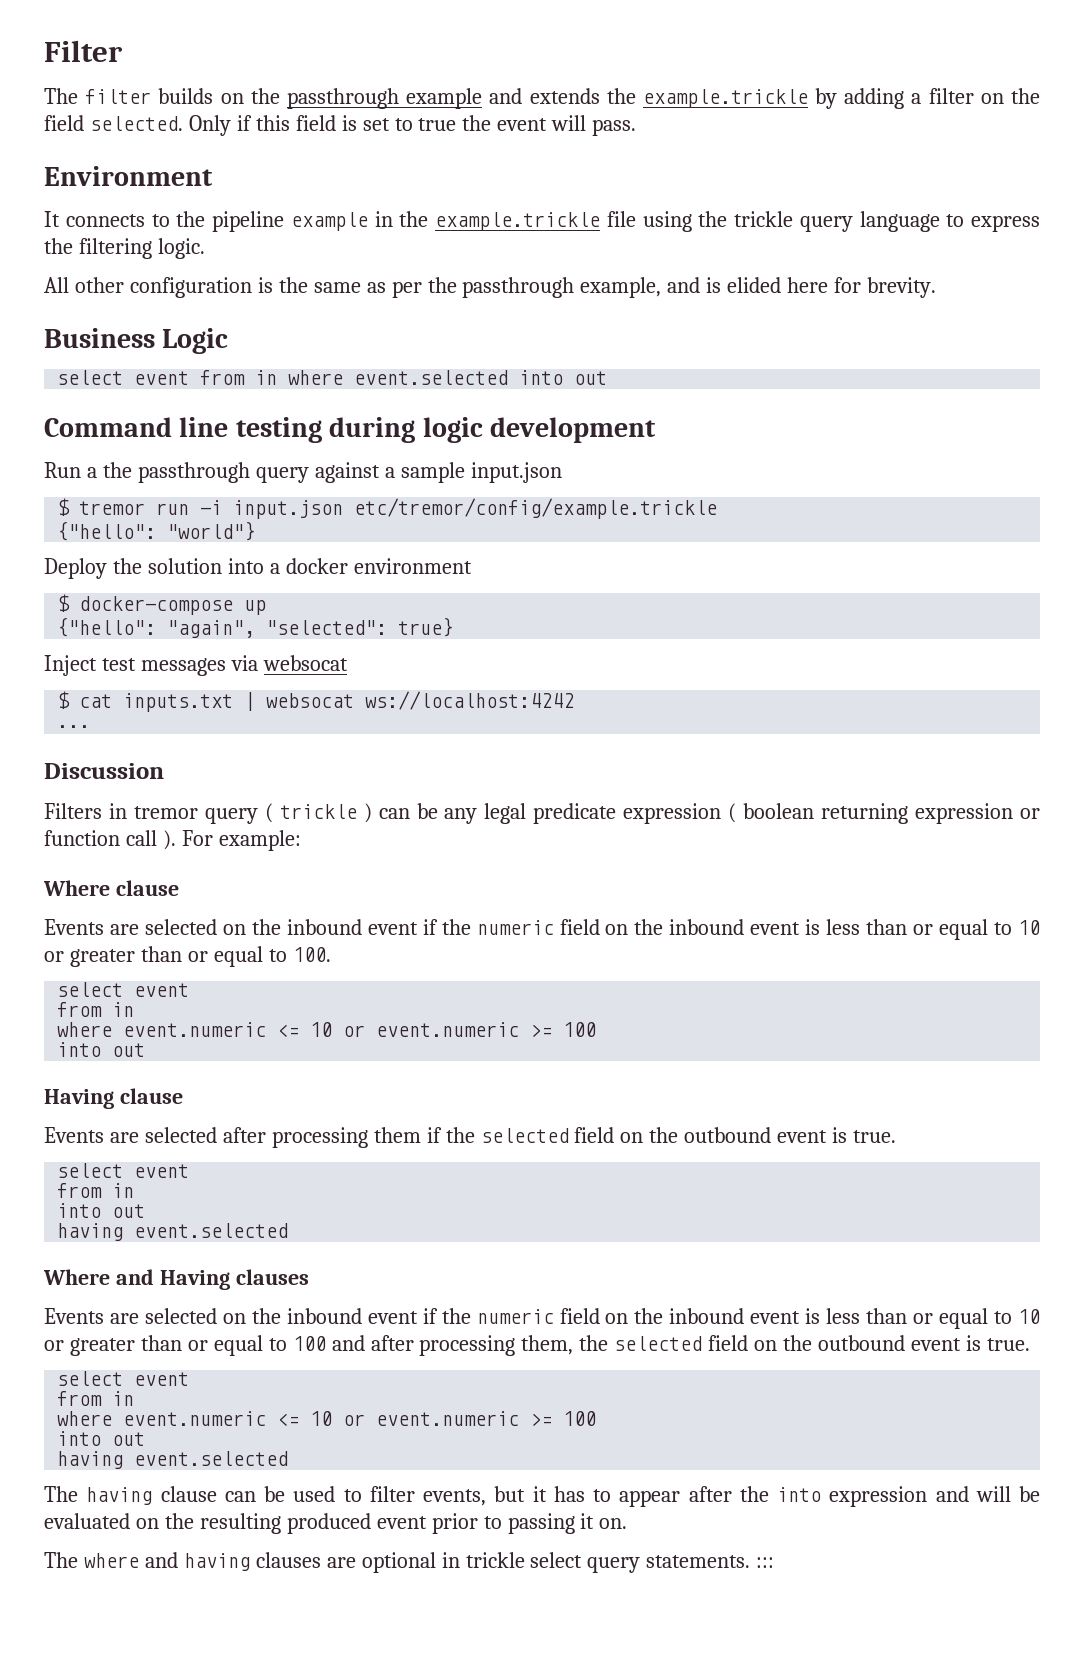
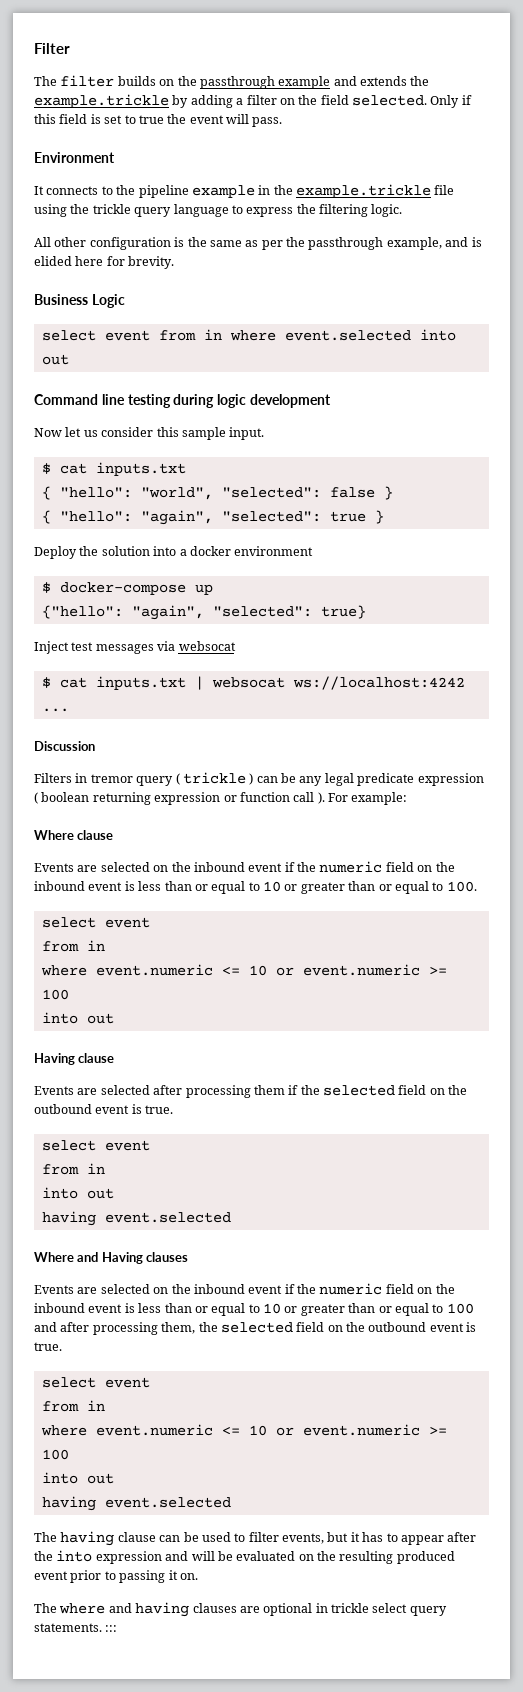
- Run a the passthrough query against a sample input.json
- $ tremor run -i input.json etc/tremor/config/example.trickle
- {"hello": "world"}
+ Now let us consider this sample input.
+ $ cat inputs.txt
+ { "hello": "world", "selected": false }
+ { "hello": "again", "selected": true }

